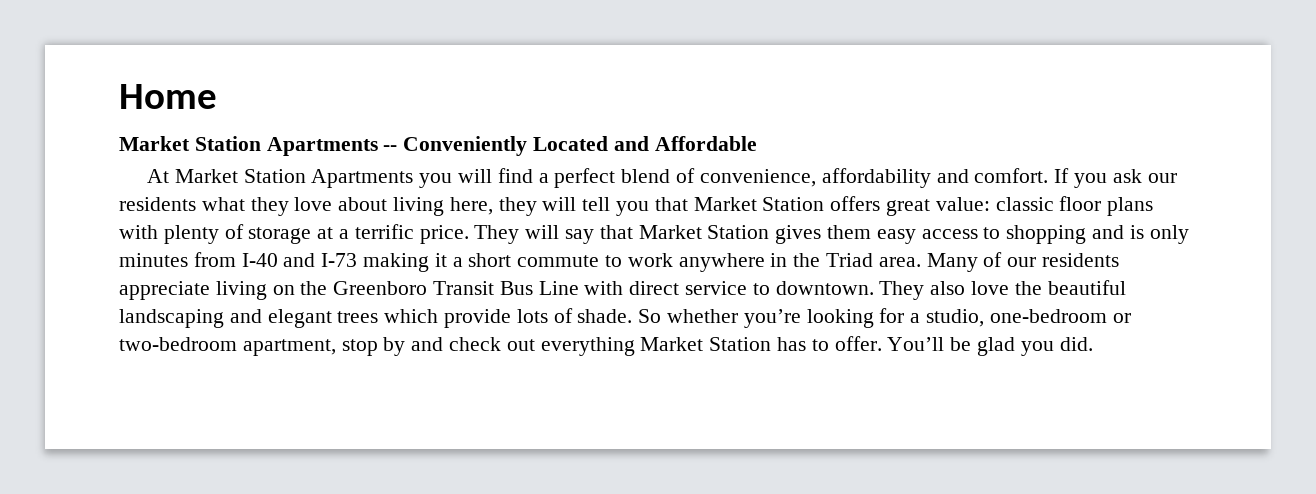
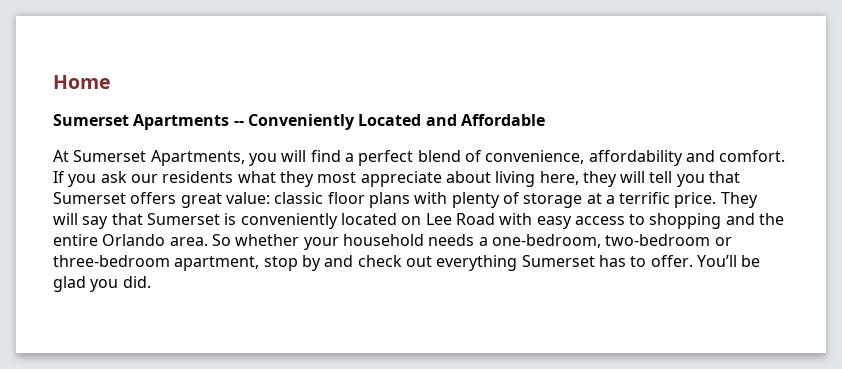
- Market Station Apartments -- Conveniently Located and Affordable
+ Sumerset Apartments -- Conveniently Located and Affordable
- At Market Station Apartments you will find a perfect blend of convenience, affordability and comfort.
+ At Sumerset Apartments, you will find a perfect blend of convenience, affordability and comfort.
- If you ask our residents what they love about living here, they will tell you that Market Station offers great value: classic floor plans with plenty of storage at a terrific price.
+ If you ask our residents what they most appreciate about living here, they will tell you that Sumerset offers great value: classic floor plans with plenty of storage at a terrific price.
- They will say that Market Station gives them easy access to shopping and is only minutes from I-40 and I-73 making it a short commute to work anywhere in the Triad area. Many of our residents appreciate living on the Greenboro Transit Bus Line with direct service to downtown. They also love the beautiful landscaping and elegant trees which provide lots of shade. So whether you’re looking for a studio, one-bedroom or two-bedroom apartment, stop by and check out everything Market Station has to offer.
+ They will say that Sumerset is conveniently located on Lee Road with easy access to shopping and the entire Orlando area. So whether your household needs a one-bedroom, two-bedroom or three-bedroom apartment, stop by and check out everything Sumerset has to offer.

